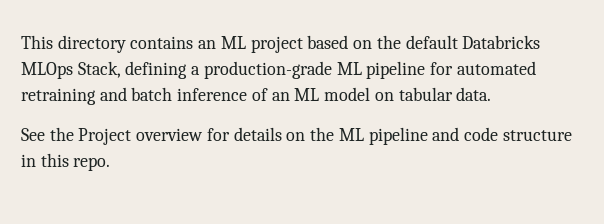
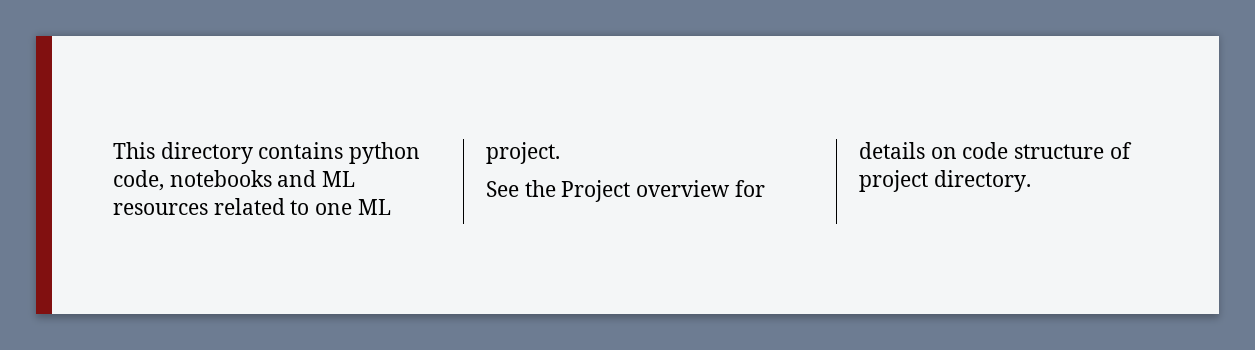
- This directory contains an ML project based on the default Databricks MLOps Stack, defining a production-grade ML pipeline for automated retraining and batch inference of an ML model on tabular data.
+ This directory contains python code, notebooks and ML resources related to one ML project.
- See the Project overview for details on the ML pipeline and code structure in this repo.
+ See the Project overview for details on code structure of project directory.

